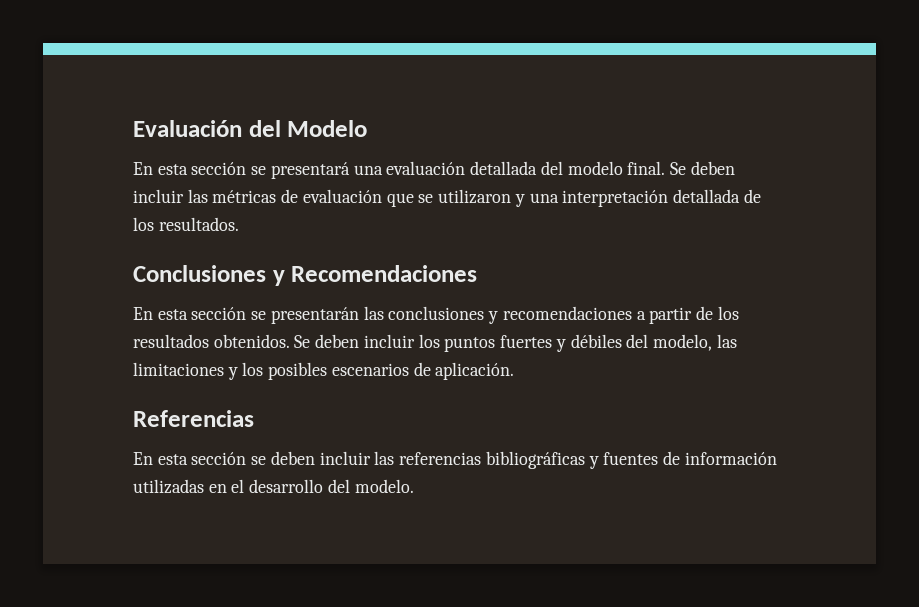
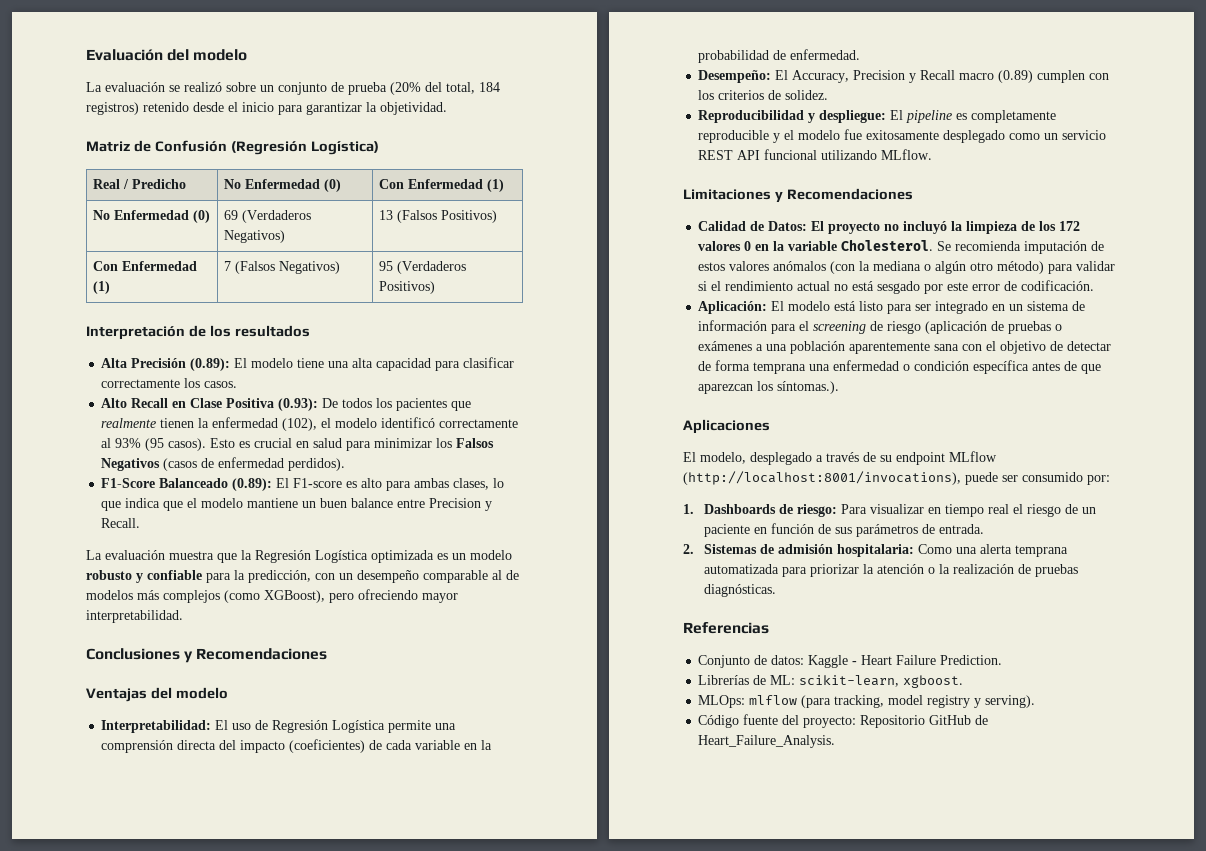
- Evaluación del Modelo
- En esta sección se presentará una evaluación detallada del modelo final. Se deben incluir las métricas de evaluación que se utilizaron y una interpretación detallada de los resultados.
+ Evaluación del modelo
+ La evaluación se realizó sobre un conjunto de prueba (20% del total, 184 registros) retenido desde el inicio para garantizar la objetividad.
+ Matriz de Confusión (Regresión Logística)
+ Real / Predicho | No Enfermedad (0) | Con Enfermedad (1)
+ No Enfermedad (0) | 69 (Verdaderos Negativos) | 13 (Falsos Positivos)
+ Con Enfermedad (1) | 7 (Falsos Negativos) | 95 (Verdaderos Positivos)
+ Interpretación de los resultados
+ Alta Precisión (0.89): El modelo tiene una alta capacidad para clasificar correctamente los casos.
+ Alto Recall en Clase Positiva (0.93): De todos los pacientes que realmente tienen la enfermedad (102), el modelo identificó correctamente al 93% (95 casos). Esto es crucial en salud para minimizar los Falsos Negativos (casos de enfermedad perdidos).
+ F1-Score Balanceado (0.89): El F1-score es alto para ambas clases, lo que indica que el modelo mantiene un buen balance entre Precision y Recall.
+ La evaluación muestra que la Regresión Logística optimizada es un modelo robusto y confiable para la predicción, con un desempeño comparable al de modelos más complejos (como XGBoost), pero ofreciendo mayor interpretabilidad.
  Conclusiones y Recomendaciones
- En esta sección se presentarán las conclusiones y recomendaciones a partir de los resultados obtenidos. Se deben incluir los puntos fuertes y débiles del modelo, las limitaciones y los posibles escenarios de aplicación.
+ Ventajas del modelo
+ Interpretabilidad: El uso de Regresión Logística permite una comprensión directa del impacto (coeficientes) de cada variable en la probabilidad de enfermedad.
+ Desempeño: El Accuracy, Precision y Recall macro (0.89) cumplen con los criterios de solidez.
+ Reproducibilidad y despliegue: El pipeline es completamente reproducible y el modelo fue exitosamente desplegado como un servicio REST API funcional utilizando MLflow.
+ Limitaciones y Recomendaciones
+ Calidad de Datos: El proyecto no incluyó la limpieza de los 172 valores 0 en la variable Cholesterol. Se recomienda imputación de estos valores anómalos (con la mediana o algún otro método) para validar si el rendimiento actual no está sesgado por este error de codificación.
+ Aplicación: El modelo está listo para ser integrado en un sistema de información para el screening de riesgo (aplicación de pruebas o exámenes a una población aparentemente sana con el objetivo de detectar de forma temprana una enfermedad o condición específica antes de que aparezcan los síntomas.).
+ Aplicaciones
+ El modelo, desplegado a través de su endpoint MLflow (http://localhost:8001/invocations), puede ser consumido por:
+ 1. Dashboards de riesgo: Para visualizar en tiempo real el riesgo de un paciente en función de sus parámetros de entrada.
+ 2. Sistemas de admisión hospitalaria: Como una alerta temprana automatizada para priorizar la atención o la realización de pruebas diagnósticas.
  Referencias
- En esta sección se deben incluir las referencias bibliográficas y fuentes de información utilizadas en el desarrollo del modelo.
+ Conjunto de datos: Kaggle - Heart Failure Prediction.
+ Librerías de ML: scikit-learn, xgboost.
+ MLOps: mlflow (para tracking, model registry y serving).
+ Código fuente del proyecto: Repositorio GitHub de Heart_Failure_Analysis.

